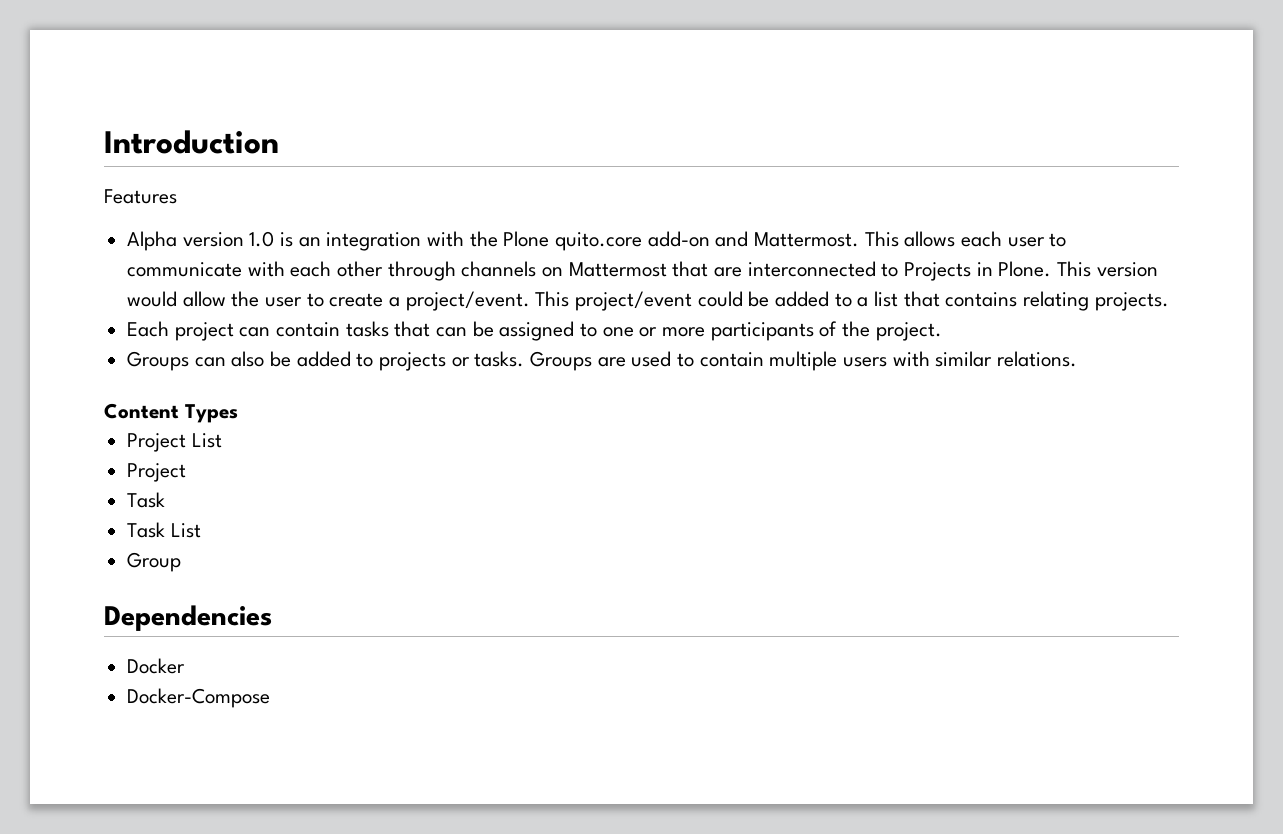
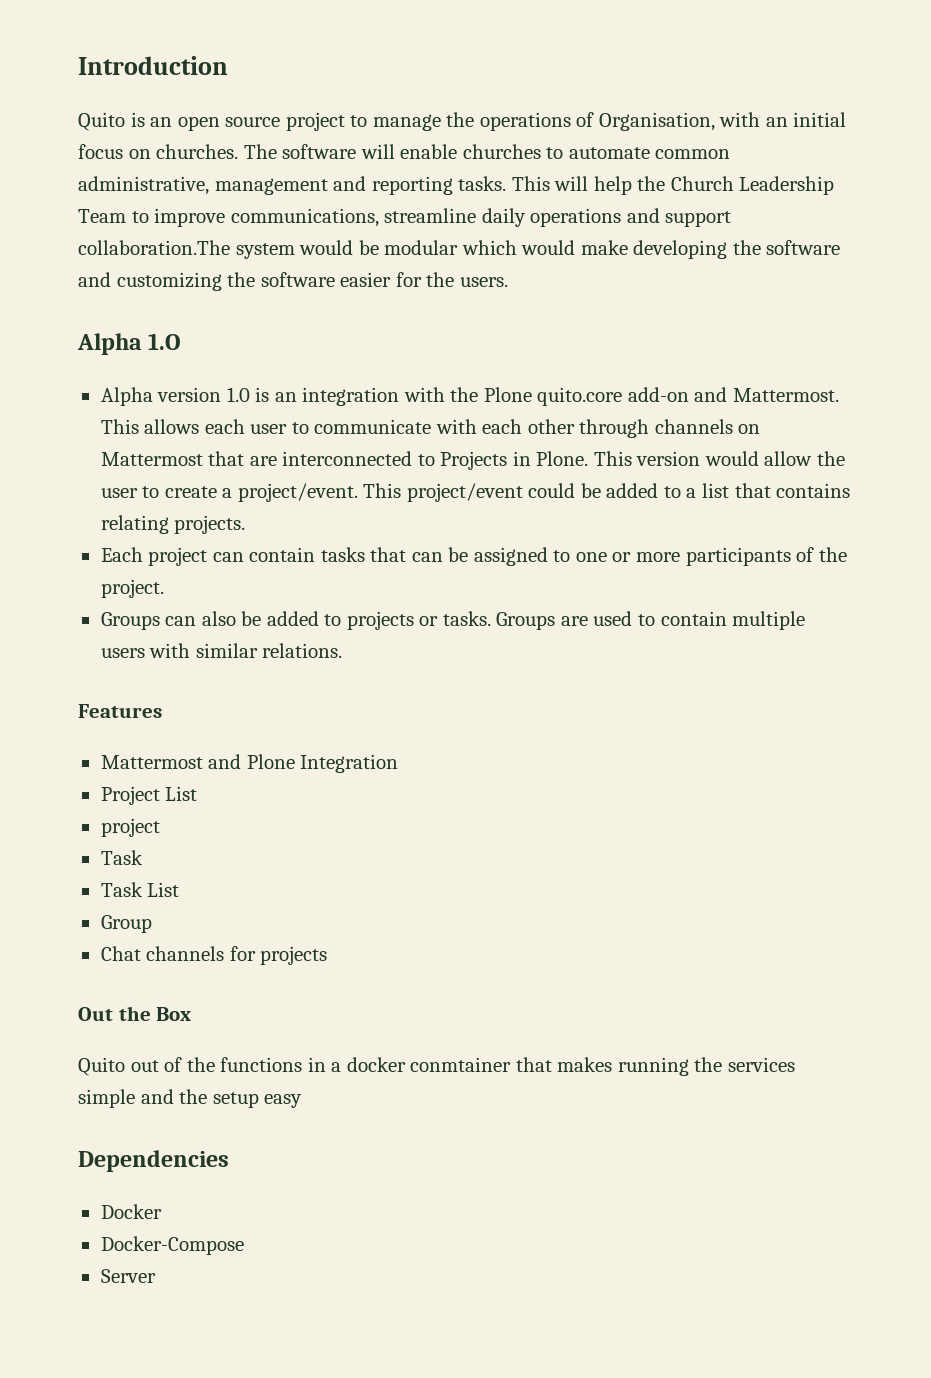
- Features
+ Quito is an open source project to manage the operations of Organisation, with an initial focus on churches. The software will enable churches to automate common administrative, management and reporting tasks. This will help the Church Leadership Team to improve communications, streamline daily operations and support collaboration.The system would be modular which would make developing the software and customizing the software easier for the users.
+ Alpha 1.O
- Content Types
+ Features
+ Mattermost and Plone Integration
  Project List
- Project
+ project
+ Chat channels for projects
+ Out the Box
+ Quito out of the functions in a docker conmtainer that makes running the services simple and the setup easy
+ Server

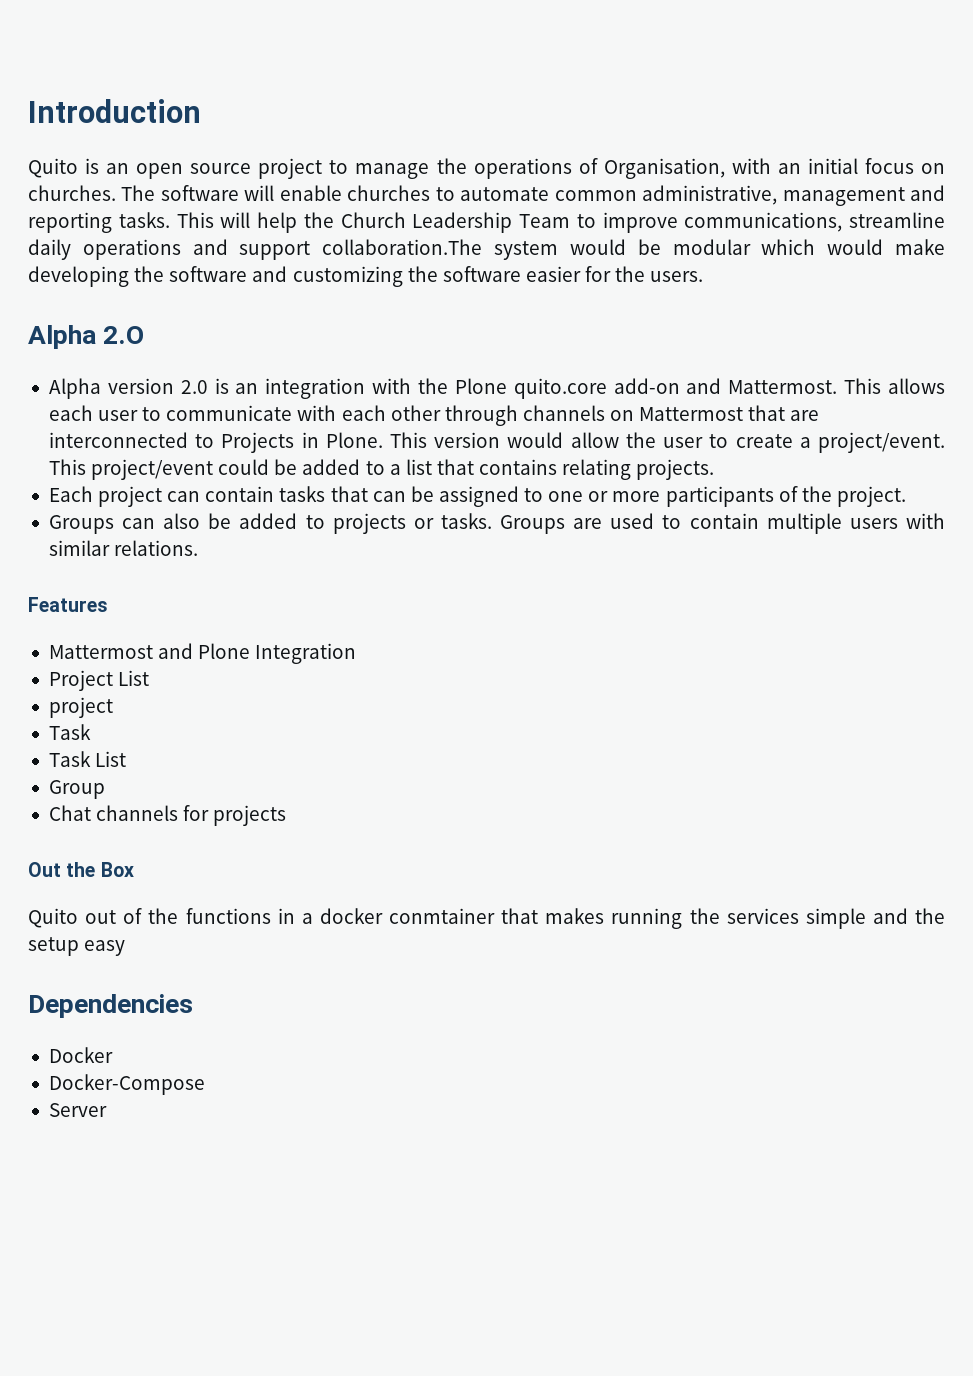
- Alpha 1.O
+ Alpha 2.O
- Alpha version 1.0 is an integration with the Plone quito.core add-on and Mattermost.
+ Alpha version 2.0 is an integration with the Plone quito.core add-on and Mattermost.

